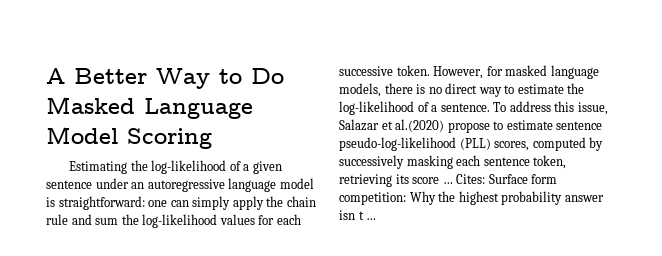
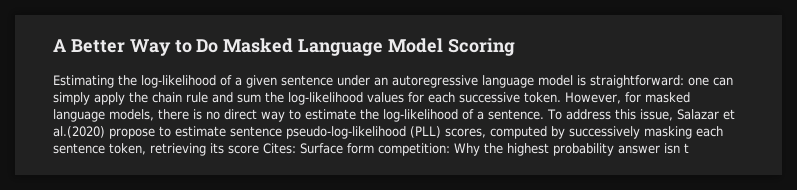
- To address this issue, Salazar et al.(2020) propose to estimate sentence pseudo-log-likelihood (PLL) scores, computed by successively masking each sentence token, retrieving its score … Cites: Surface form competition: Why the highest probability answer isn t …
+ To address this issue, Salazar et al.(2020) propose to estimate sentence pseudo-log-likelihood (PLL) scores, computed by successively masking each sentence token, retrieving its score Cites: Surface form competition: Why the highest probability answer isn t

